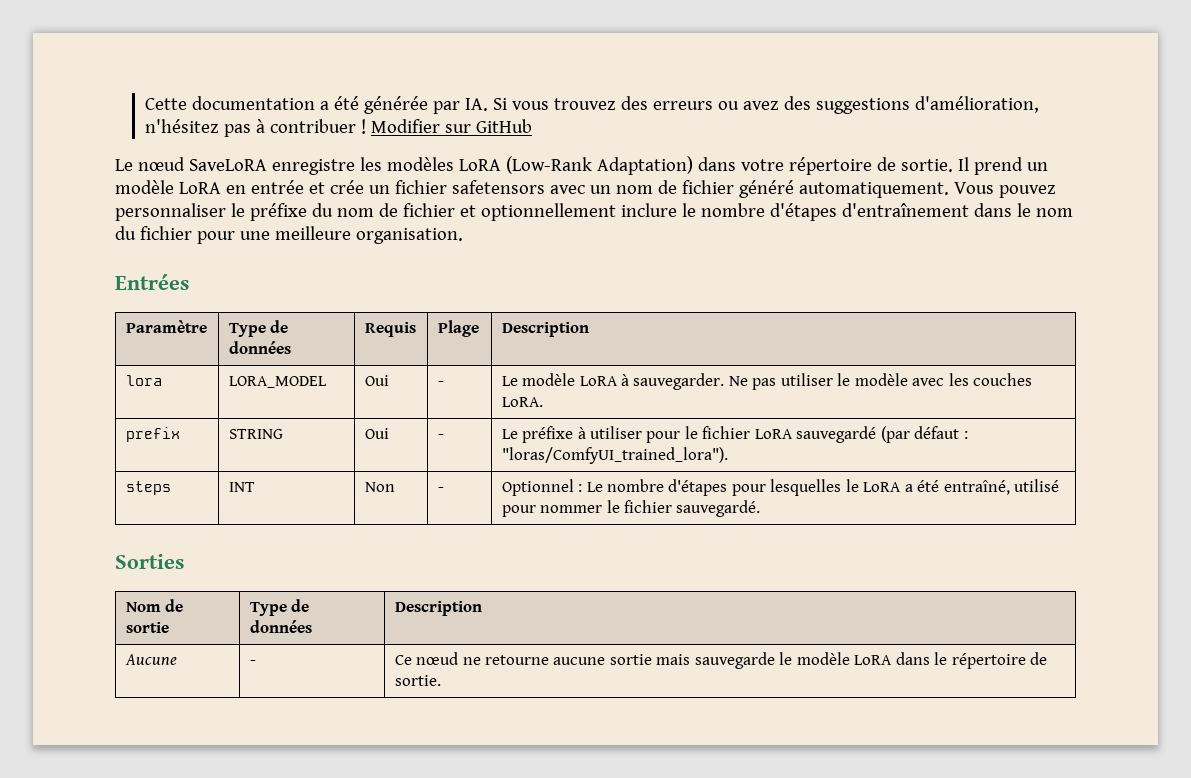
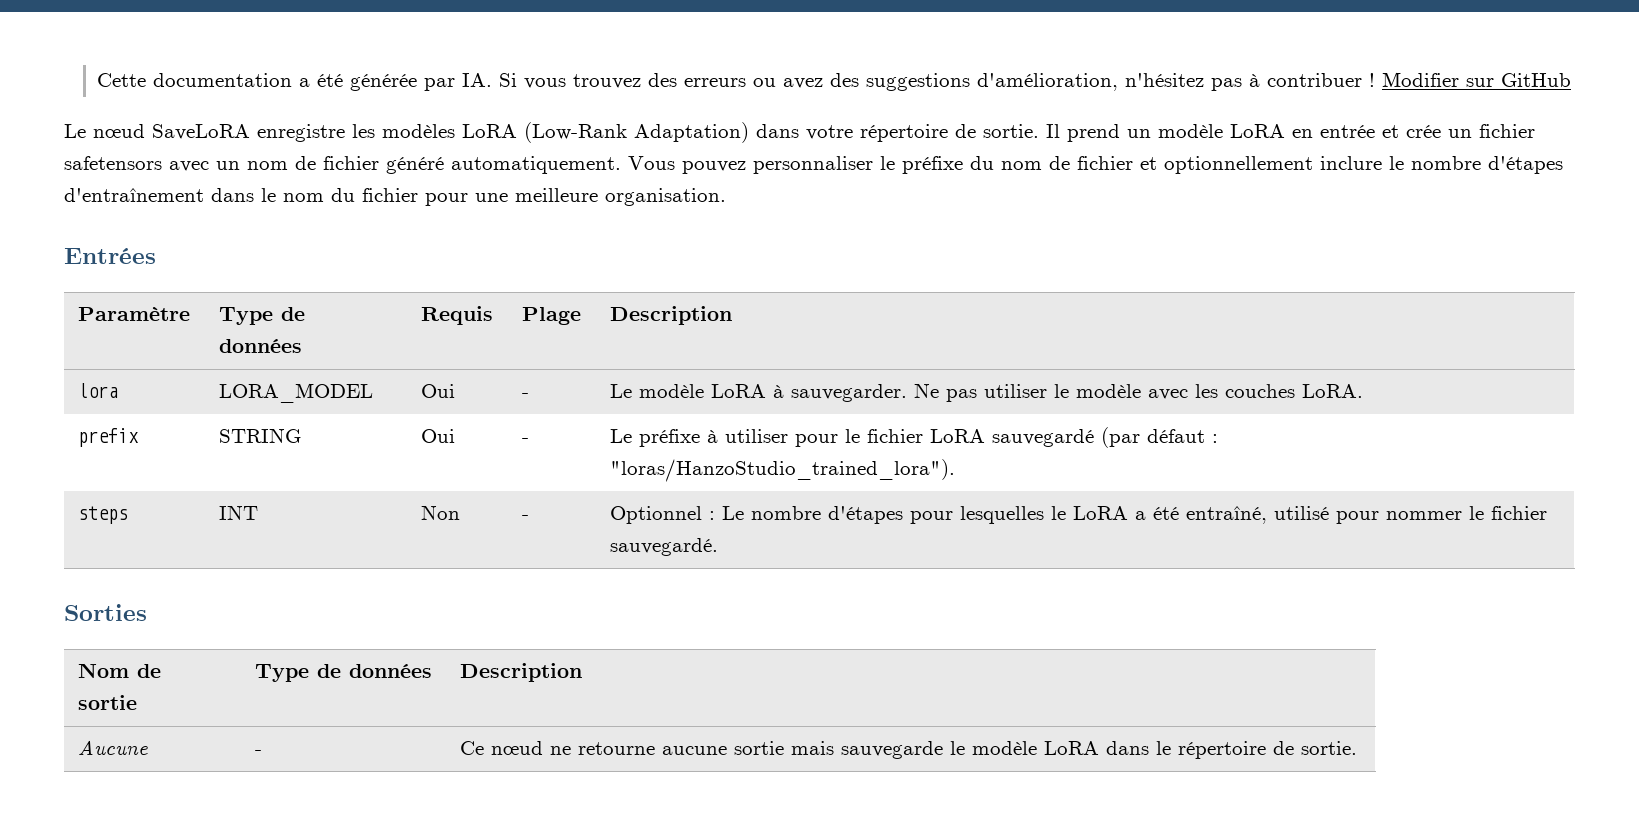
- prefix | STRING | Oui | - | Le préfixe à utiliser pour le fichier LoRA sauvegardé (par défaut : "loras/ComfyUI_trained_lora").
+ prefix | STRING | Oui | - | Le préfixe à utiliser pour le fichier LoRA sauvegardé (par défaut : "loras/HanzoStudio_trained_lora").

